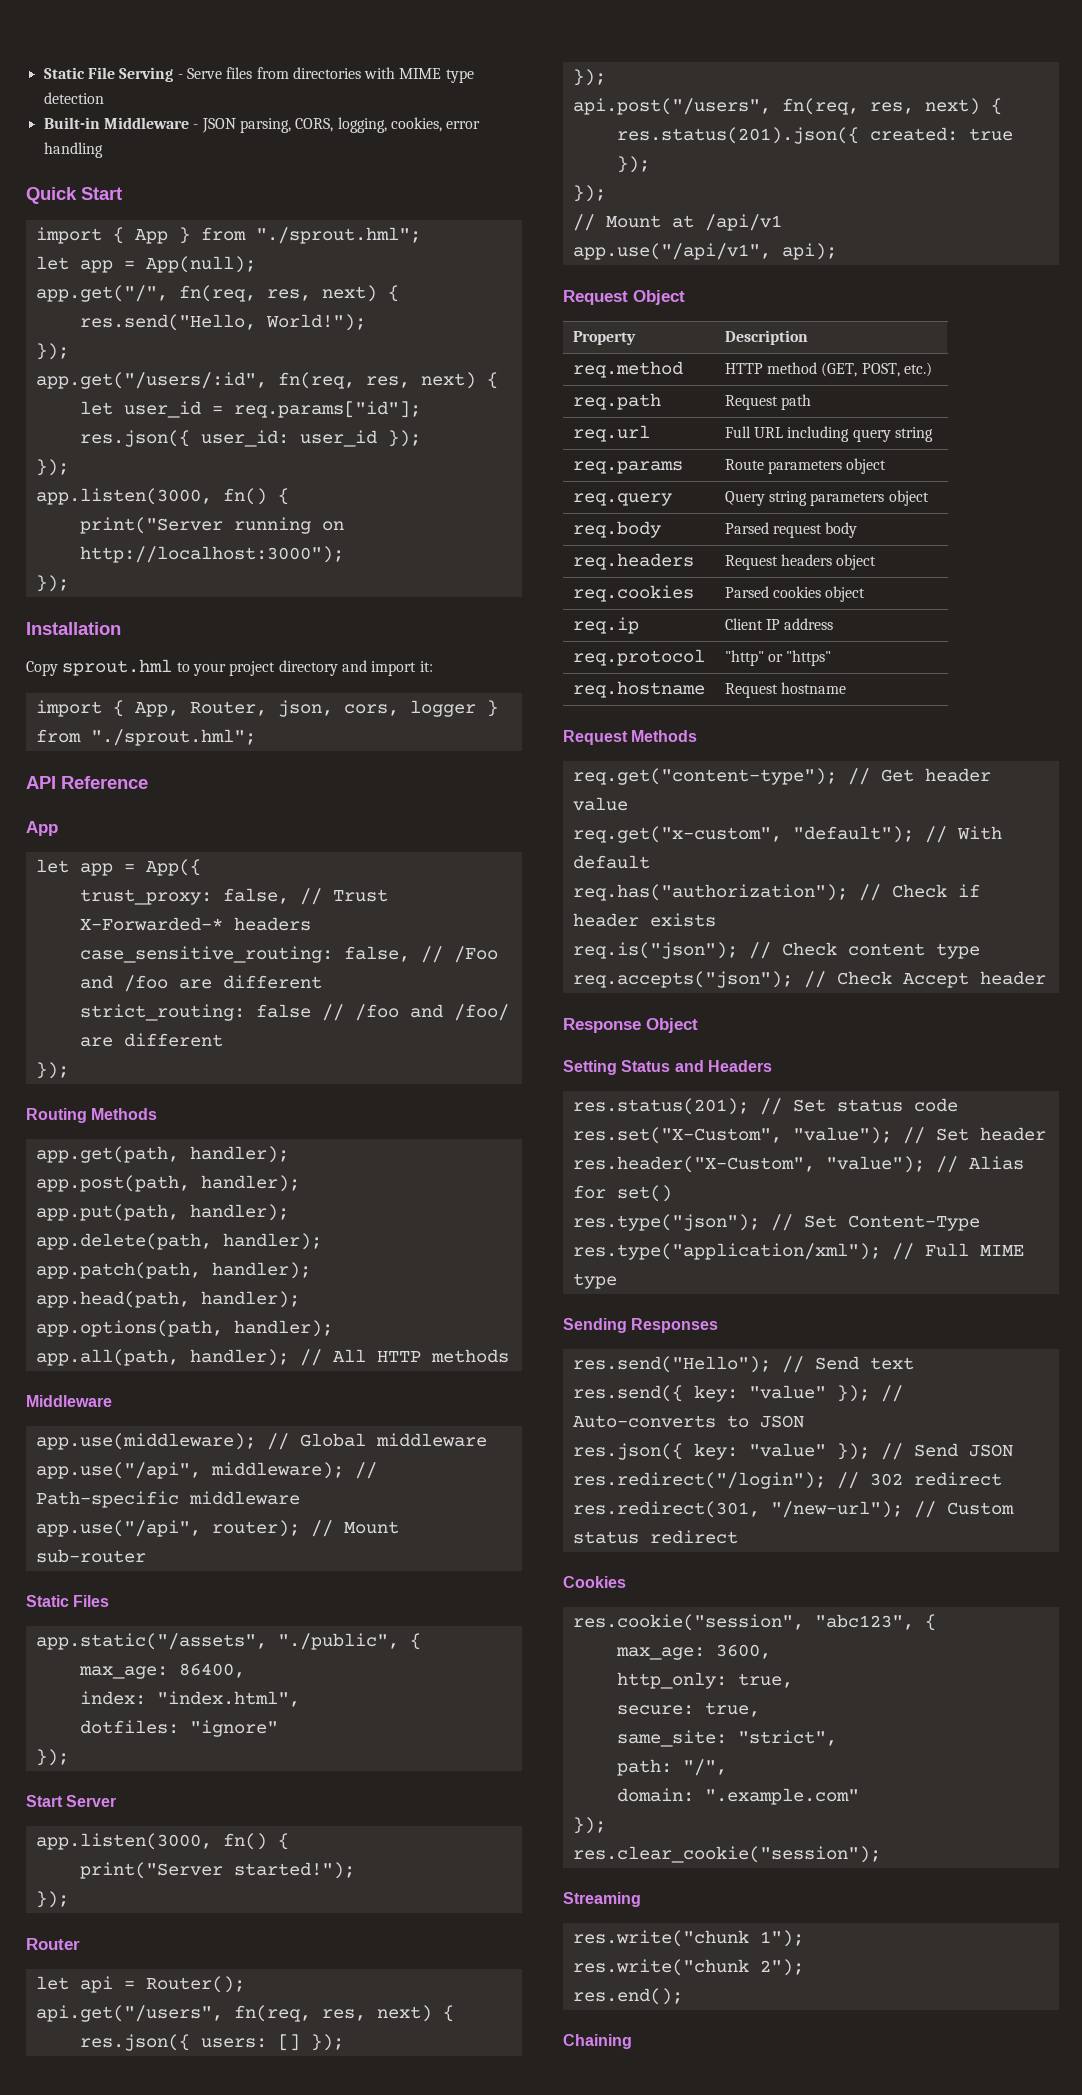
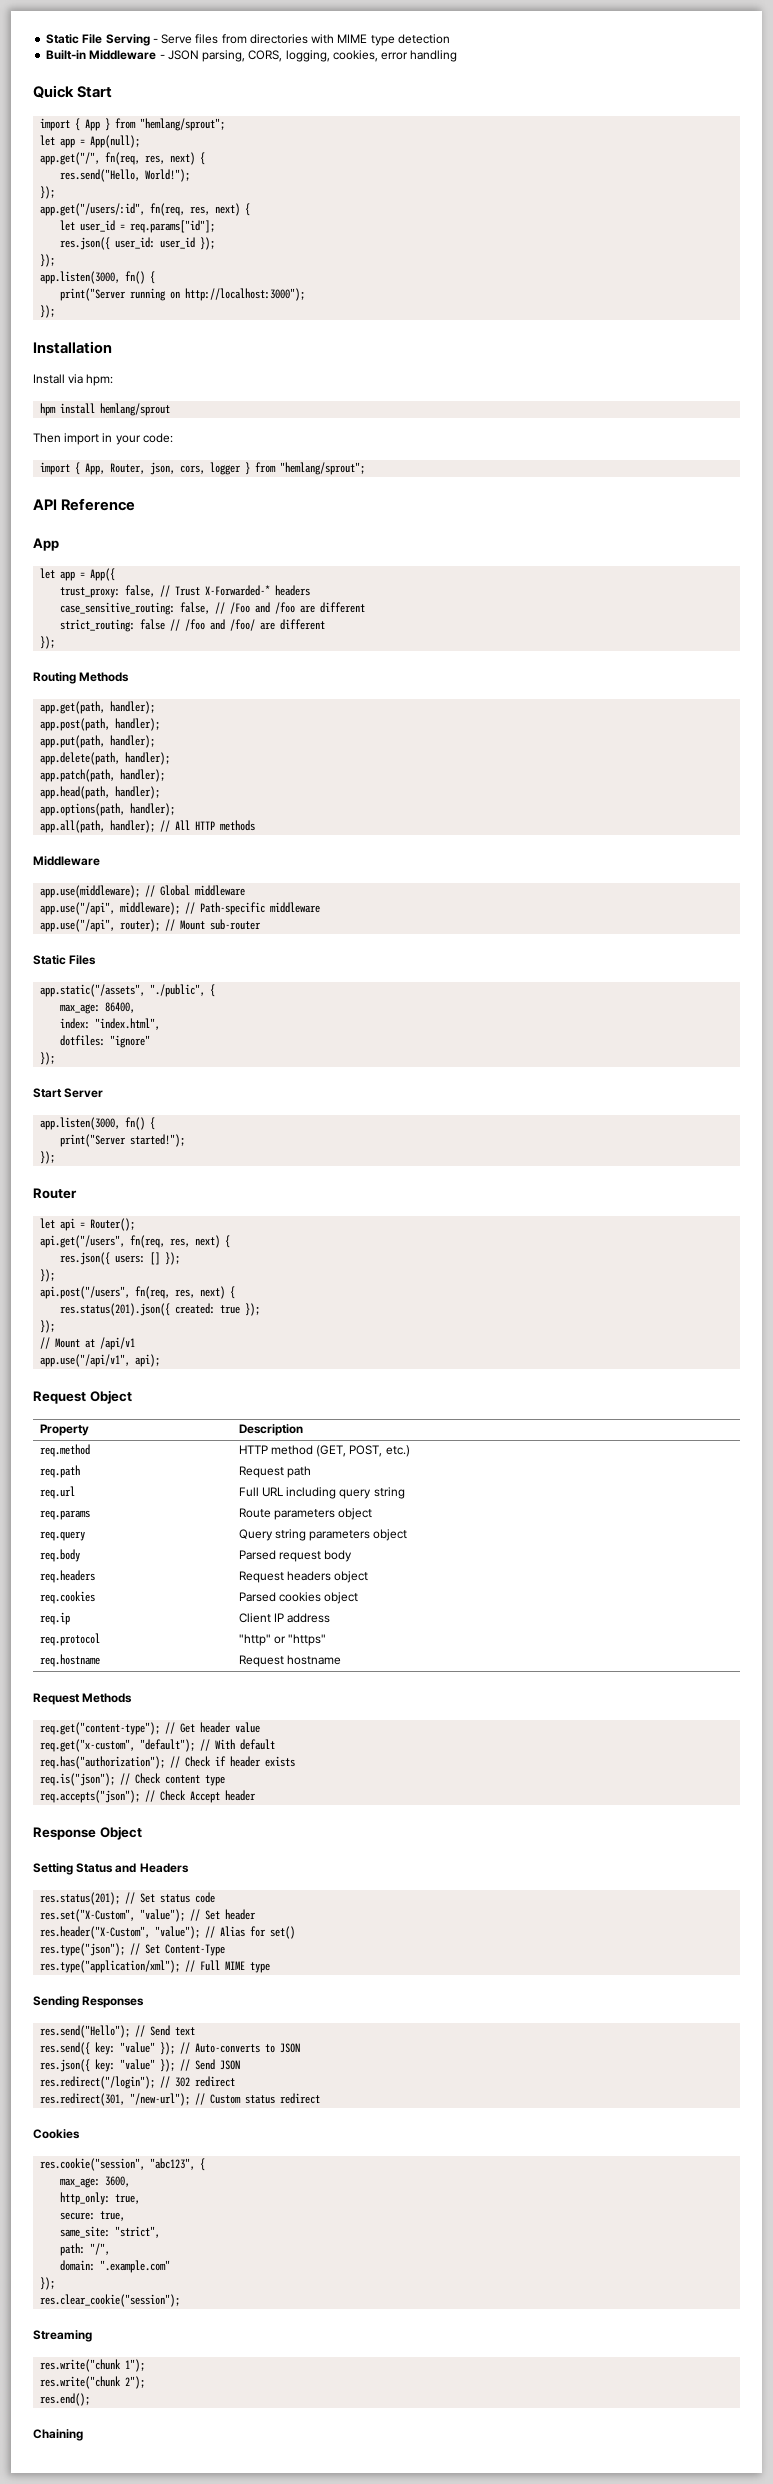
- import { App } from "./sprout.hml";
+ import { App } from "hemlang/sprout";
- Copy sprout.hml to your project directory and import it:
+ Install via hpm:
+ hpm install hemlang/sprout
+ Then import in your code:
- import { App, Router, json, cors, logger } from "./sprout.hml";
+ import { App, Router, json, cors, logger } from "hemlang/sprout";

